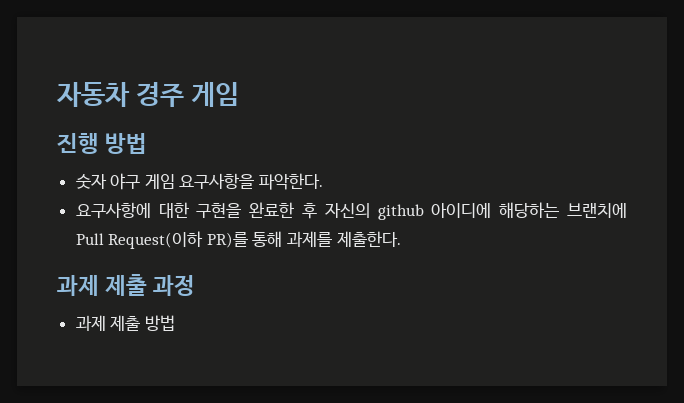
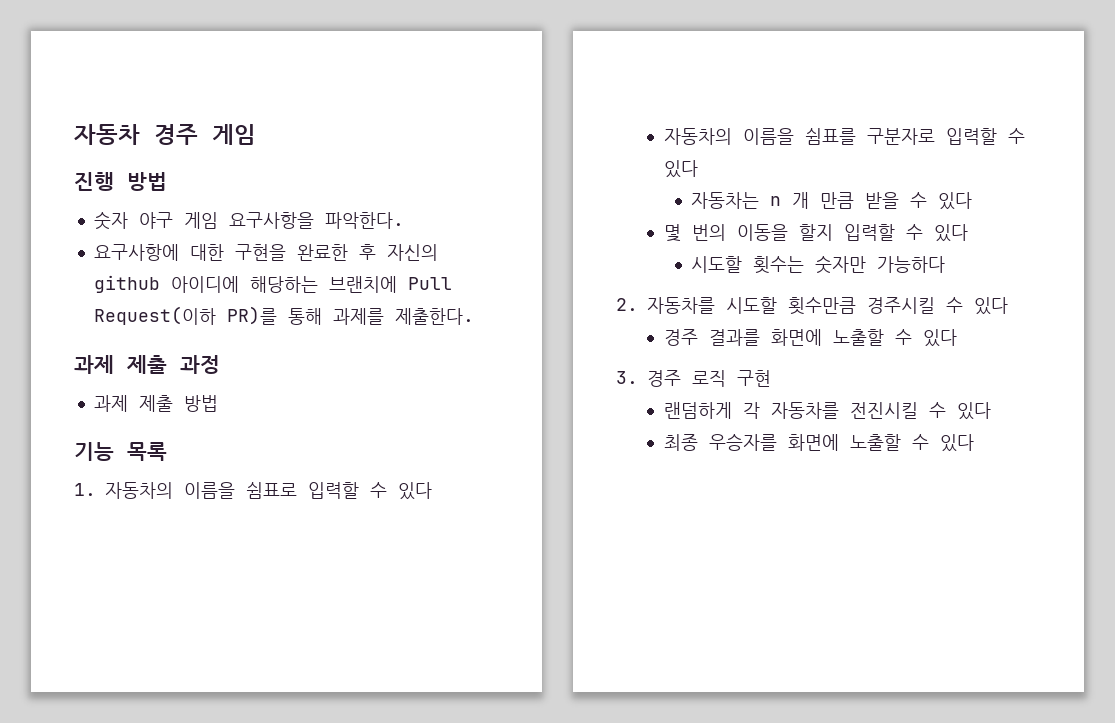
+ 기능 목록
+ 1. 자동차의 이름을 쉼표로 입력할 수 있다
+ 자동차의 이름을 쉼표를 구분자로 입력할 수 있다
+ 자동차는 n 개 만큼 받을 수 있다
+ 몇 번의 이동을 할지 입력할 수 있다
+ 시도할 횟수는 숫자만 가능하다
+ 2. 자동차를 시도할 횟수만큼 경주시킬 수 있다
+ 경주 결과를 화면에 노출할 수 있다
+ 3. 경주 로직 구현
+ 랜덤하게 각 자동차를 전진시킬 수 있다
+ 최종 우승자를 화면에 노출할 수 있다

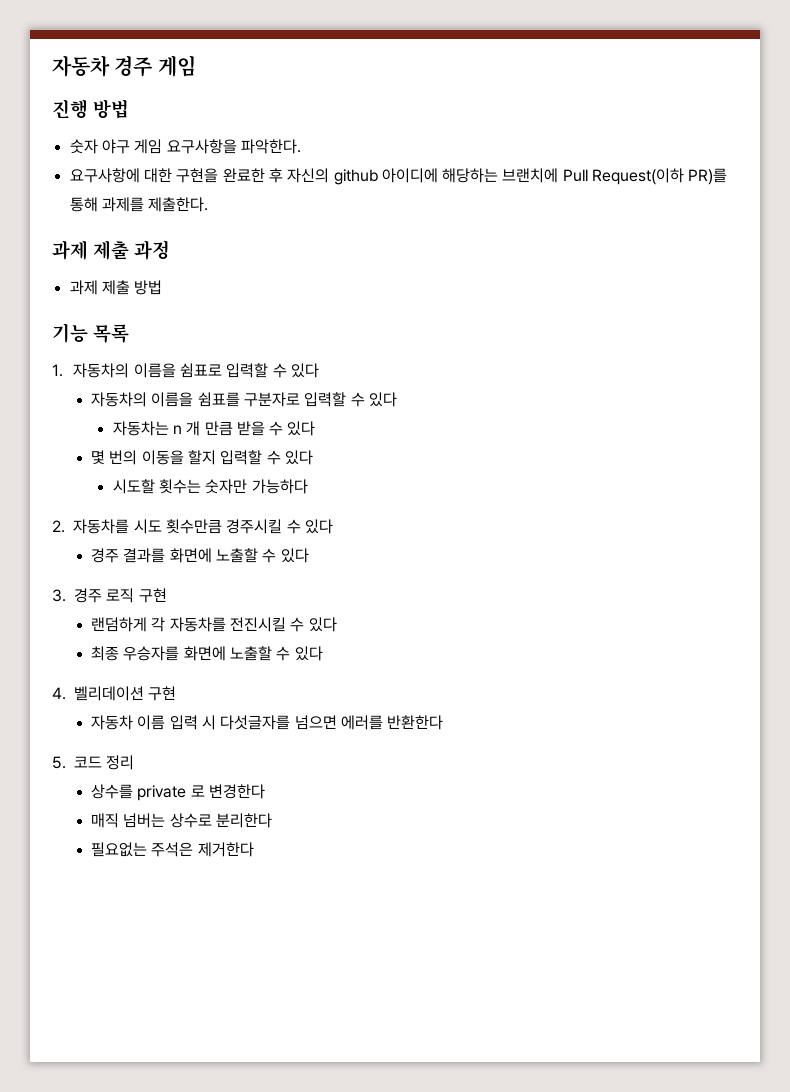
- 2. 자동차를 시도할 횟수만큼 경주시킬 수 있다
+ 2. 자동차를 시도 횟수만큼 경주시킬 수 있다
+ 4. 벨리데이션 구현
+ 자동차 이름 입력 시 다섯글자를 넘으면 에러를 반환한다
+ 5. 코드 정리
+ 상수를 private 로 변경한다
+ 매직 넘버는 상수로 분리한다
+ 필요없는 주석은 제거한다

